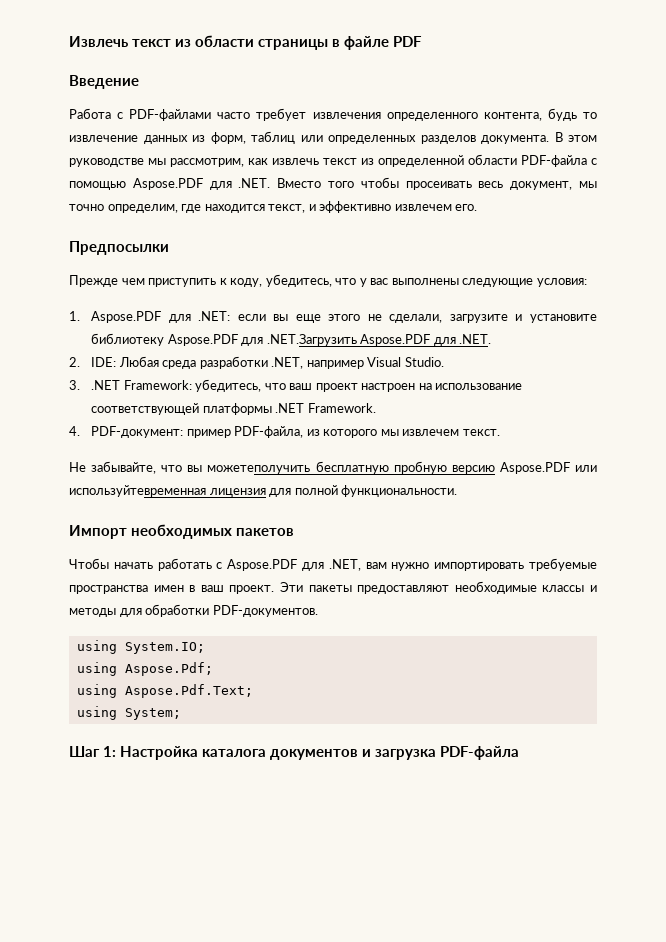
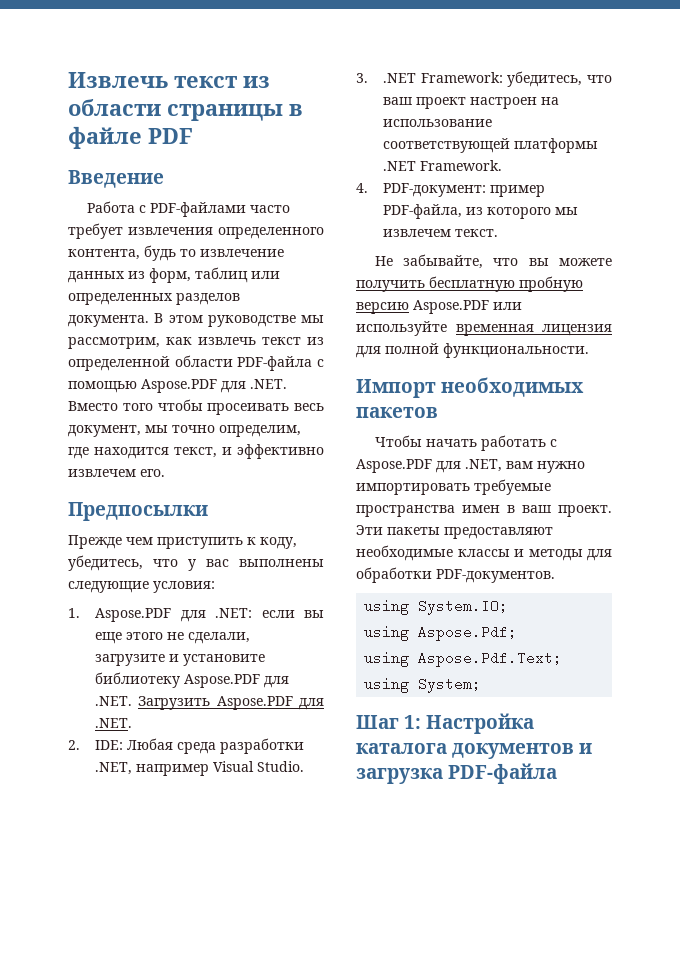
- 1. Aspose.PDF для .NET: если вы еще этого не сделали, загрузите и установите библиотеку Aspose.PDF для .NET.Загрузить Aspose.PDF для .NET.
+ 1. Aspose.PDF для .NET: если вы еще этого не сделали, загрузите и установите библиотеку Aspose.PDF для .NET. Загрузить Aspose.PDF для .NET.
- Не забывайте, что вы можетеполучить бесплатную пробную версию Aspose.PDF или используйтевременная лицензия для полной функциональности.
+ Не забывайте, что вы можете получить бесплатную пробную версию Aspose.PDF или используйте временная лицензия для полной функциональности.

